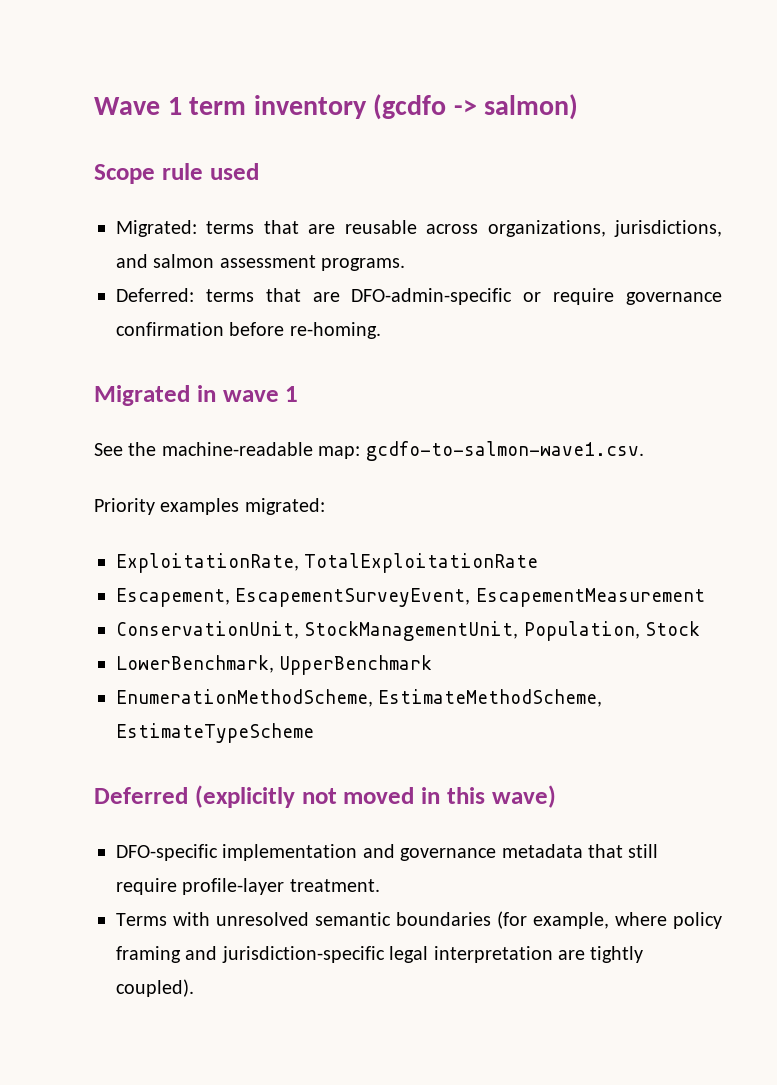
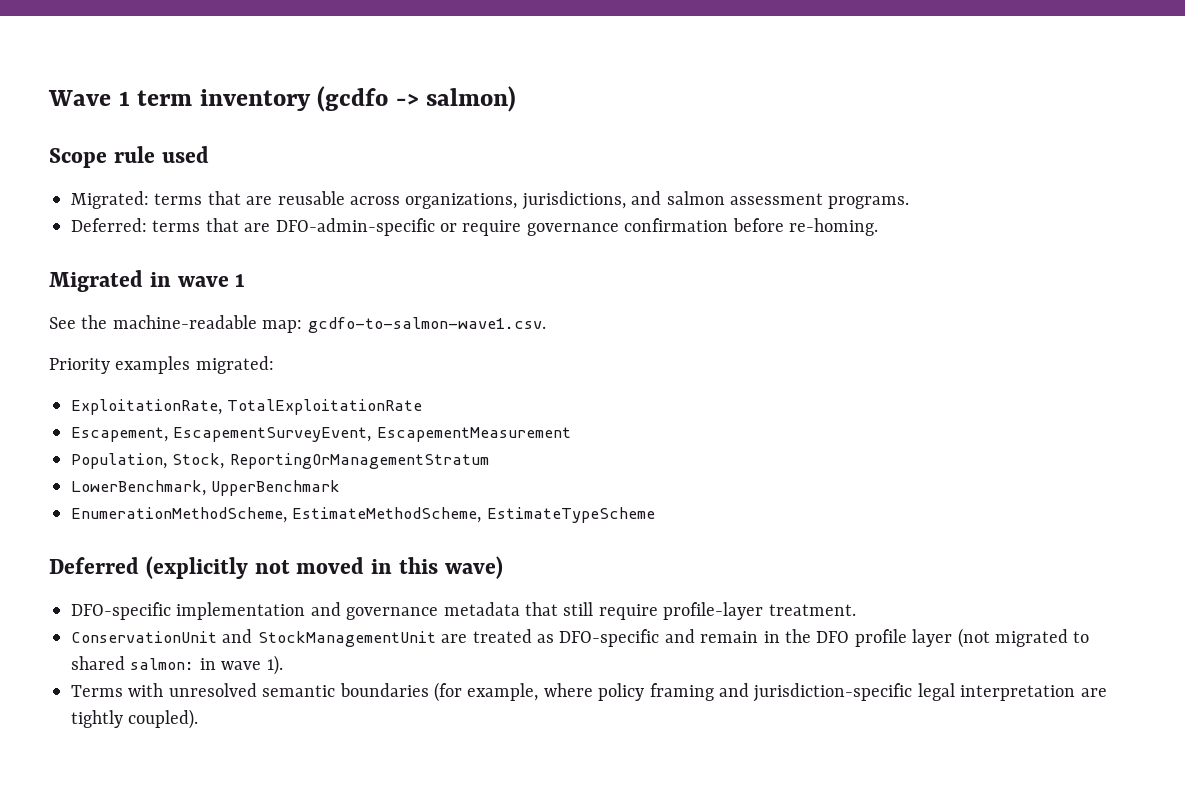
- ConservationUnit, StockManagementUnit, Population, Stock
+ Population, Stock, ReportingOrManagementStratum
+ ConservationUnit and StockManagementUnit are treated as DFO-specific and remain in the DFO profile layer (not migrated to shared salmon: in wave 1).

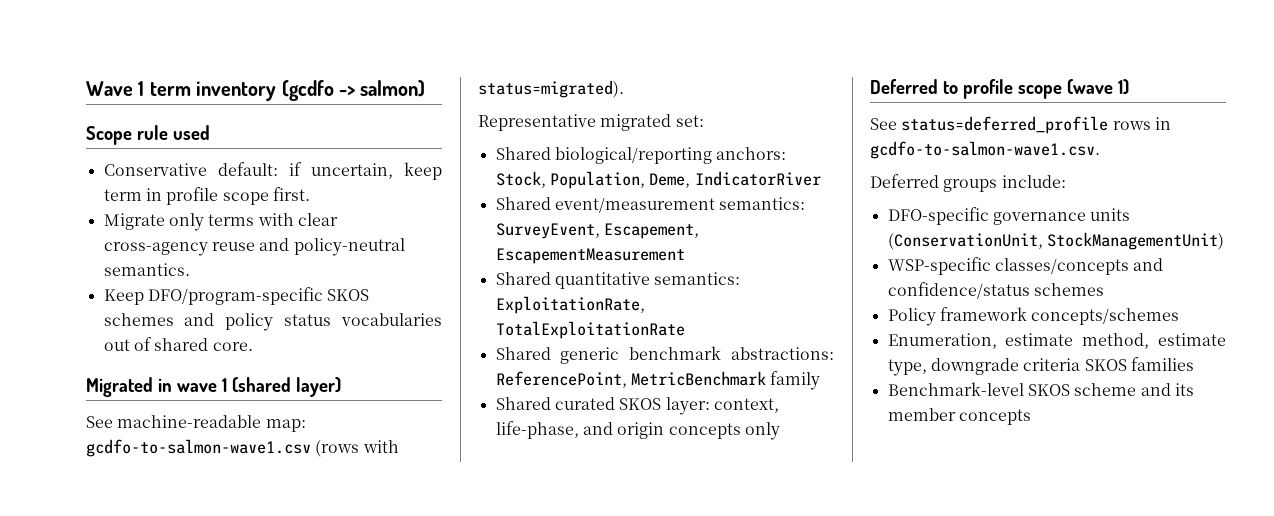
- Migrated: terms that are reusable across organizations, jurisdictions, and salmon assessment programs.
- Deferred: terms that are DFO-admin-specific or require governance confirmation before re-homing.
+ Conservative default: if uncertain, keep term in profile scope first.
+ Migrate only terms with clear cross-agency reuse and policy-neutral semantics.
+ Keep DFO/program-specific SKOS schemes and policy status vocabularies out of shared core.
- Migrated in wave 1
- See the machine-readable map: gcdfo-to-salmon-wave1.csv.
- Priority examples migrated:
- ExploitationRate, TotalExploitationRate
- Escapement, EscapementSurveyEvent, EscapementMeasurement
- Population, Stock, ReportingOrManagementStratum
- LowerBenchmark, UpperBenchmark
- EnumerationMethodScheme, EstimateMethodScheme, EstimateTypeScheme
- Deferred (explicitly not moved in this wave)
- DFO-specific implementation and governance metadata that still require profile-layer treatment.
- ConservationUnit and StockManagementUnit are treated as DFO-specific and remain in the DFO profile layer (not migrated to shared salmon: in wave 1).
- Terms with unresolved semantic boundaries (for example, where policy framing and jurisdiction-specific legal interpretation are tightly coupled).
+ Migrated in wave 1 (shared layer)
+ See machine-readable map: gcdfo-to-salmon-wave1.csv (rows with status=migrated).
+ Representative migrated set:
+ Shared biological/reporting anchors: Stock, Population, Deme, IndicatorRiver
+ Shared event/measurement semantics: SurveyEvent, Escapement, EscapementMeasurement
+ Shared quantitative semantics: ExploitationRate, TotalExploitationRate
+ Shared generic benchmark abstractions: ReferencePoint, MetricBenchmark family
+ Shared curated SKOS layer: context, life-phase, and origin concepts only
+ Deferred to profile scope (wave 1)
+ See status=deferred_profile rows in gcdfo-to-salmon-wave1.csv.
+ Deferred groups include:
+ DFO-specific governance units (ConservationUnit, StockManagementUnit)
+ WSP-specific classes/concepts and confidence/status schemes
+ Policy framework concepts/schemes
+ Enumeration, estimate method, estimate type, downgrade criteria SKOS families
+ Benchmark-level SKOS scheme and its member concepts

